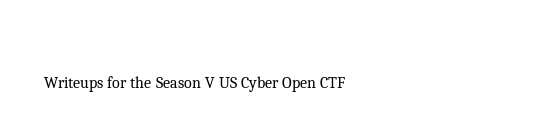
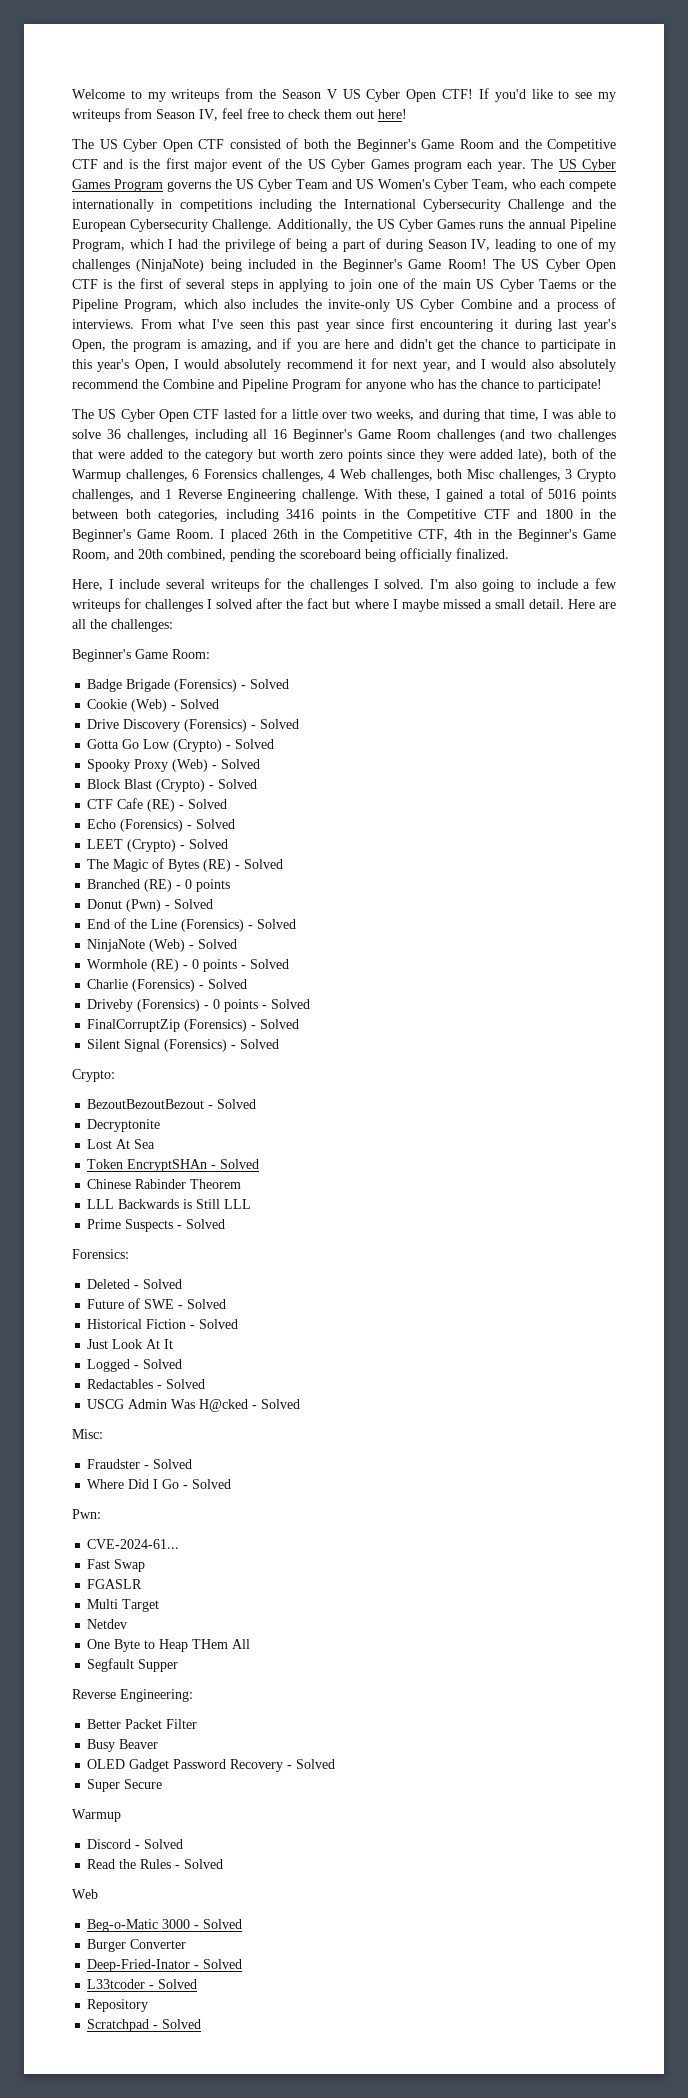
- Writeups for the Season V US Cyber Open CTF
+ Welcome to my writeups from the Season V US Cyber Open CTF! If you'd like to see my writeups from Season IV, feel free to check them out here!
+ The US Cyber Open CTF consisted of both the Beginner's Game Room and the Competitive CTF and is the first major event of the US Cyber Games program each year. The US Cyber Games Program governs the US Cyber Team and US Women's Cyber Team, who each compete internationally in competitions including the International Cybersecurity Challenge and the European Cybersecurity Challenge. Additionally, the US Cyber Games runs the annual Pipeline Program, which I had the privilege of being a part of during Season IV, leading to one of my challenges (NinjaNote) being included in the Beginner's Game Room! The US Cyber Open CTF is the first of several steps in applying to join one of the main US Cyber Taems or the Pipeline Program, which also includes the invite-only US Cyber Combine and a process of interviews. From what I've seen this past year since first encountering it during last year's Open, the program is amazing, and if you are here and didn't get the chance to participate in this year's Open, I would absolutely recommend it for next year, and I would also absolutely recommend the Combine and Pipeline Program for anyone who has the chance to participate!
+ The US Cyber Open CTF lasted for a little over two weeks, and during that time, I was able to solve 36 challenges, including all 16 Beginner's Game Room challenges (and two challenges that were added to the category but worth zero points since they were added late), both of the Warmup challenges, 6 Forensics challenges, 4 Web challenges, both Misc challenges, 3 Crypto challenges, and 1 Reverse Engineering challenge. With these, I gained a total of 5016 points between both categories, including 3416 points in the Competitive CTF and 1800 in the Beginner's Game Room. I placed 26th in the Competitive CTF, 4th in the Beginner's Game Room, and 20th combined, pending the scoreboard being officially finalized.
+ Here, I include several writeups for the challenges I solved. I'm also going to include a few writeups for challenges I solved after the fact but where I maybe missed a small detail. Here are all the challenges:
+ Beginner's Game Room:
+ Badge Brigade (Forensics) - Solved
+ Cookie (Web) - Solved
+ Drive Discovery (Forensics) - Solved
+ Gotta Go Low (Crypto) - Solved
+ Spooky Proxy (Web) - Solved
+ Block Blast (Crypto) - Solved
+ CTF Cafe (RE) - Solved
+ Echo (Forensics) - Solved
+ LEET (Crypto) - Solved
+ The Magic of Bytes (RE) - Solved
+ Branched (RE) - 0 points
+ Donut (Pwn) - Solved
+ End of the Line (Forensics) - Solved
+ NinjaNote (Web) - Solved
+ Wormhole (RE) - 0 points - Solved
+ Charlie (Forensics) - Solved
+ Driveby (Forensics) - 0 points - Solved
+ FinalCorruptZip (Forensics) - Solved
+ Silent Signal (Forensics) - Solved
+ Crypto:
+ BezoutBezoutBezout - Solved
+ Decryptonite
+ Lost At Sea
+ Token EncryptSHAn - Solved
+ Chinese Rabinder Theorem
+ LLL Backwards is Still LLL
+ Prime Suspects - Solved
+ Forensics:
+ Deleted - Solved
+ Future of SWE - Solved
+ Historical Fiction - Solved
+ Just Look At It
+ Logged - Solved
+ Redactables - Solved
+ USCG Admin Was H@cked - Solved
+ Misc:
+ Fraudster - Solved
+ Where Did I Go - Solved
+ Pwn:
+ CVE-2024-61...
+ Fast Swap
+ FGASLR
+ Multi Target
+ Netdev
+ One Byte to Heap THem All
+ Segfault Supper
+ Reverse Engineering:
+ Better Packet Filter
+ Busy Beaver
+ OLED Gadget Password Recovery - Solved
+ Super Secure
+ Warmup
+ Discord - Solved
+ Read the Rules - Solved
+ Web
+ Beg-o-Matic 3000 - Solved
+ Burger Converter
+ Deep-Fried-Inator - Solved
+ L33tcoder - Solved
+ Repository
+ Scratchpad - Solved

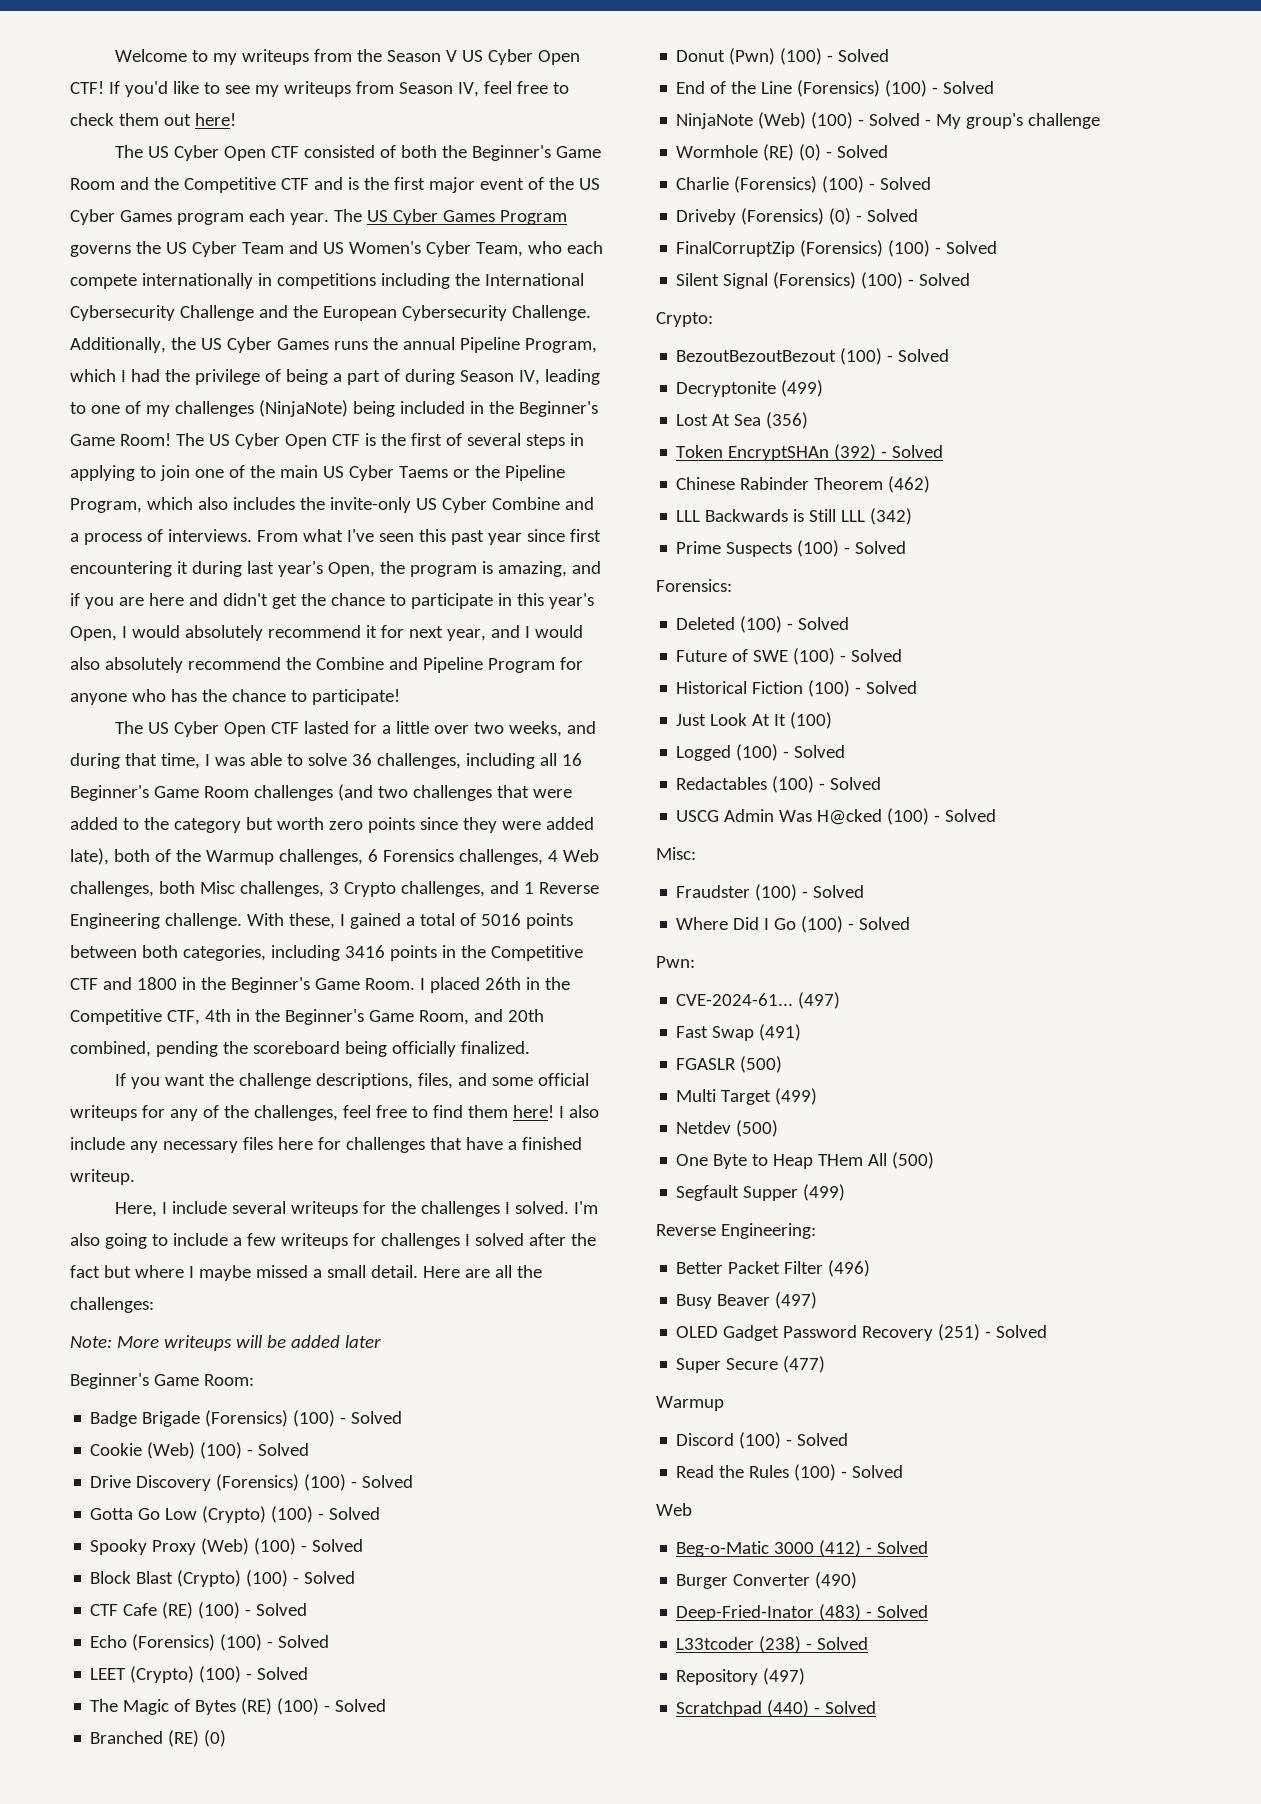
+ If you want the challenge descriptions, files, and some official writeups for any of the challenges, feel free to find them here! I also include any necessary files here for challenges that have a finished writeup.
+ Note: More writeups will be added later
- Badge Brigade (Forensics) - Solved
+ Badge Brigade (Forensics) (100) - Solved
- Cookie (Web) - Solved
+ Cookie (Web) (100) - Solved
- Drive Discovery (Forensics) - Solved
+ Drive Discovery (Forensics) (100) - Solved
- Gotta Go Low (Crypto) - Solved
+ Gotta Go Low (Crypto) (100) - Solved
- Spooky Proxy (Web) - Solved
+ Spooky Proxy (Web) (100) - Solved
- Block Blast (Crypto) - Solved
+ Block Blast (Crypto) (100) - Solved
- CTF Cafe (RE) - Solved
+ CTF Cafe (RE) (100) - Solved
- Echo (Forensics) - Solved
+ Echo (Forensics) (100) - Solved
- LEET (Crypto) - Solved
+ LEET (Crypto) (100) - Solved
- The Magic of Bytes (RE) - Solved
+ The Magic of Bytes (RE) (100) - Solved
- Branched (RE) - 0 points
+ Branched (RE) (0)
- Donut (Pwn) - Solved
+ Donut (Pwn) (100) - Solved
- End of the Line (Forensics) - Solved
+ End of the Line (Forensics) (100) - Solved
- NinjaNote (Web) - Solved
+ NinjaNote (Web) (100) - Solved - My group's challenge
- Wormhole (RE) - 0 points - Solved
+ Wormhole (RE) (0) - Solved
- Charlie (Forensics) - Solved
+ Charlie (Forensics) (100) - Solved
- Driveby (Forensics) - 0 points - Solved
+ Driveby (Forensics) (0) - Solved
- FinalCorruptZip (Forensics) - Solved
+ FinalCorruptZip (Forensics) (100) - Solved
- Silent Signal (Forensics) - Solved
+ Silent Signal (Forensics) (100) - Solved
- BezoutBezoutBezout - Solved
+ BezoutBezoutBezout (100) - Solved
- Decryptonite
+ Decryptonite (499)
- Lost At Sea
+ Lost At Sea (356)
- Token EncryptSHAn - Solved
+ Token EncryptSHAn (392) - Solved
- Chinese Rabinder Theorem
+ Chinese Rabinder Theorem (462)
- LLL Backwards is Still LLL
+ LLL Backwards is Still LLL (342)
- Prime Suspects - Solved
+ Prime Suspects (100) - Solved
- Deleted - Solved
+ Deleted (100) - Solved
- Future of SWE - Solved
+ Future of SWE (100) - Solved
- Historical Fiction - Solved
+ Historical Fiction (100) - Solved
- Just Look At It
+ Just Look At It (100)
- Logged - Solved
+ Logged (100) - Solved
- Redactables - Solved
+ Redactables (100) - Solved
- USCG Admin Was H@cked - Solved
+ USCG Admin Was H@cked (100) - Solved
- Fraudster - Solved
+ Fraudster (100) - Solved
- Where Did I Go - Solved
+ Where Did I Go (100) - Solved
- CVE-2024-61...
+ CVE-2024-61... (497)
- Fast Swap
+ Fast Swap (491)
- FGASLR
+ FGASLR (500)
- Multi Target
+ Multi Target (499)
- Netdev
+ Netdev (500)
- One Byte to Heap THem All
+ One Byte to Heap THem All (500)
- Segfault Supper
+ Segfault Supper (499)
- Better Packet Filter
+ Better Packet Filter (496)
- Busy Beaver
+ Busy Beaver (497)
- OLED Gadget Password Recovery - Solved
+ OLED Gadget Password Recovery (251) - Solved
- Super Secure
+ Super Secure (477)
- Discord - Solved
+ Discord (100) - Solved
- Read the Rules - Solved
+ Read the Rules (100) - Solved
- Beg-o-Matic 3000 - Solved
+ Beg-o-Matic 3000 (412) - Solved
- Burger Converter
+ Burger Converter (490)
- Deep-Fried-Inator - Solved
+ Deep-Fried-Inator (483) - Solved
- L33tcoder - Solved
+ L33tcoder (238) - Solved
- Repository
+ Repository (497)
- Scratchpad - Solved
+ Scratchpad (440) - Solved

